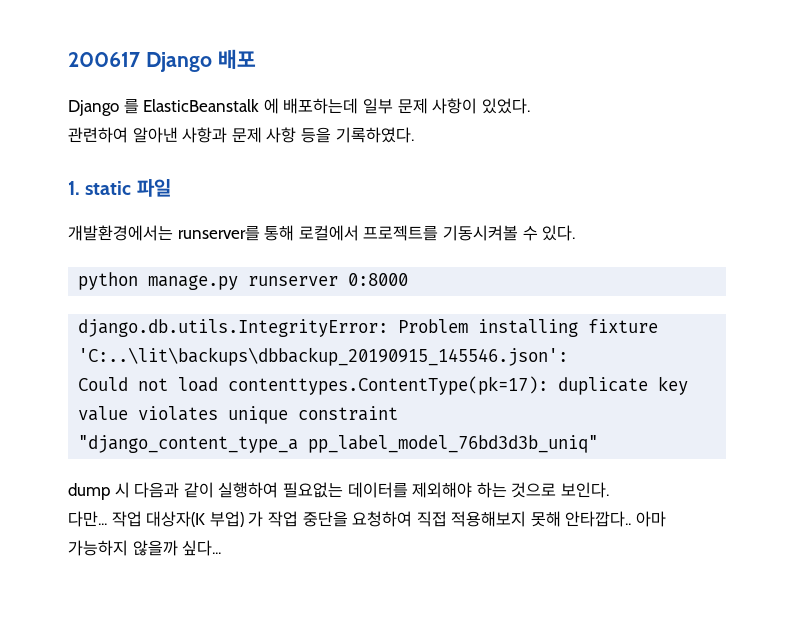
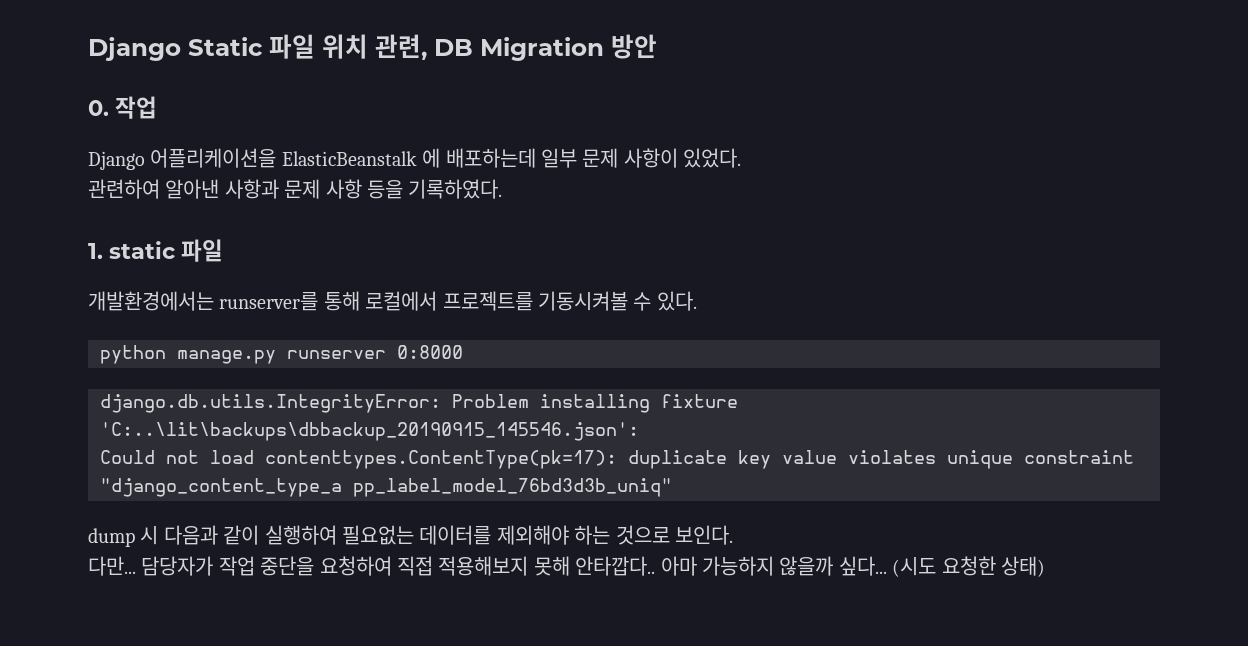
- 200617 Django 배포
- Django 를 ElasticBeanstalk 에 배포하는데 일부 문제 사항이 있었다.
+ Django Static 파일 위치 관련, DB Migration 방안
+ 0. 작업
+ Django 어플리케이션을 ElasticBeanstalk 에 배포하는데 일부 문제 사항이 있었다.
- 작업 대상자(K 부업) 가 작업 중단을 요청하여 직접 적용해보지 못해 안타깝다..
+ 담당자가 작업 중단을 요청하여 직접 적용해보지 못해 안타깝다..
+ (시도 요청한 상태)

